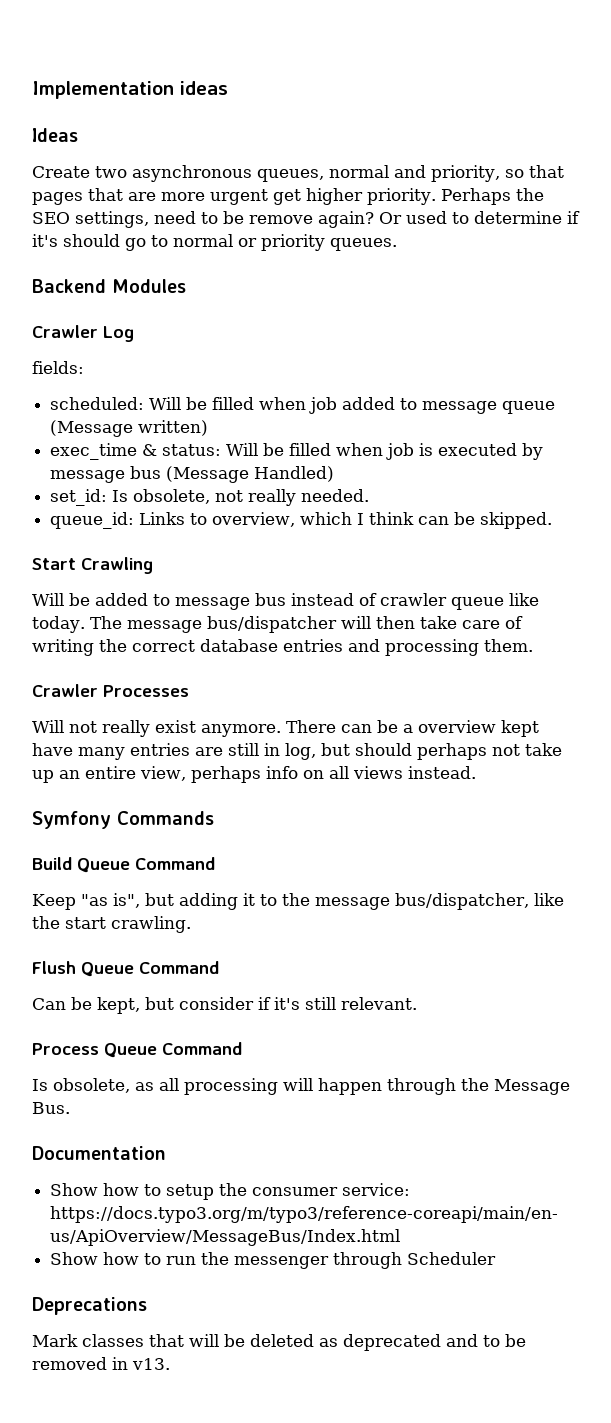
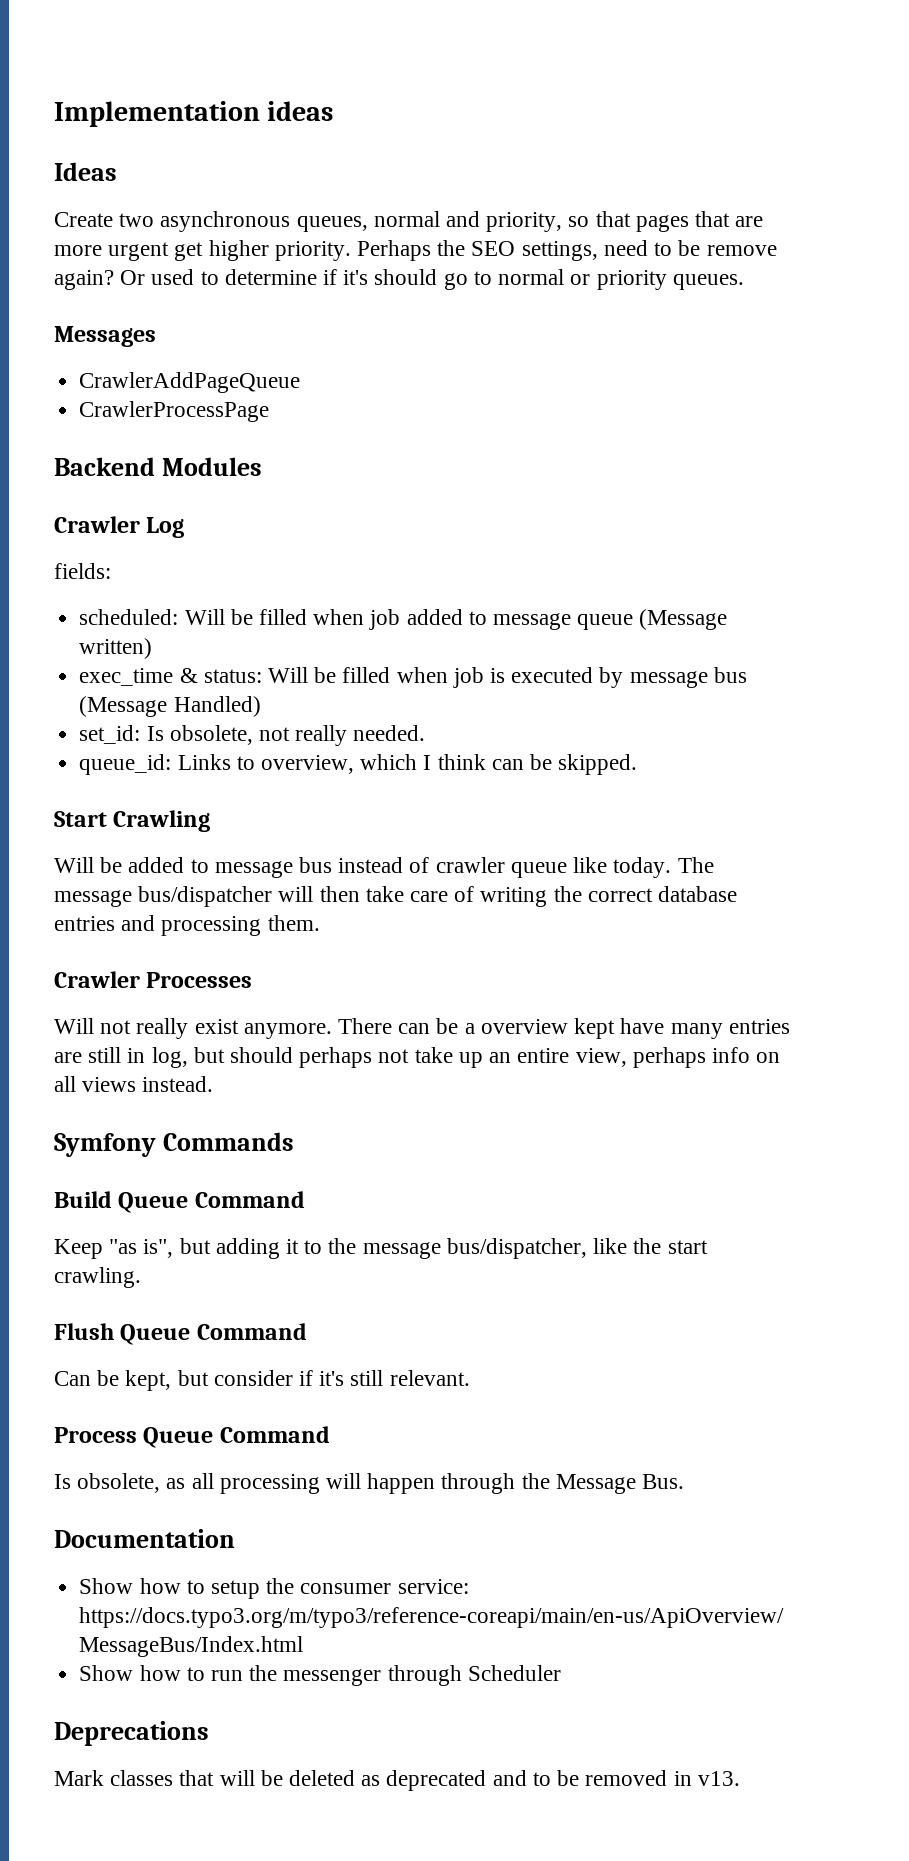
+ Messages
+ CrawlerAddPageQueue
+ CrawlerProcessPage

